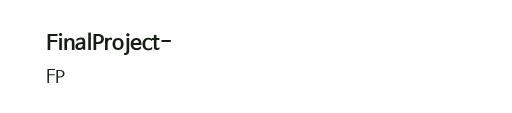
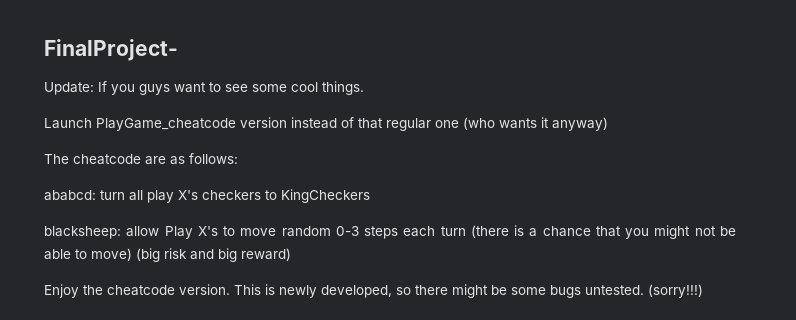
- FP
+ Update: If you guys want to see some cool things.
+ Launch PlayGame_cheatcode version instead of that regular one (who wants it anyway)
+ The cheatcode are as follows:
+ ababcd: turn all play X's checkers to KingCheckers
+ blacksheep: allow Play X's to move random 0-3 steps each turn (there is a chance that you might not be able to move) (big risk and big reward)
+ Enjoy the cheatcode version. This is newly developed, so there might be some bugs untested. (sorry!!!)

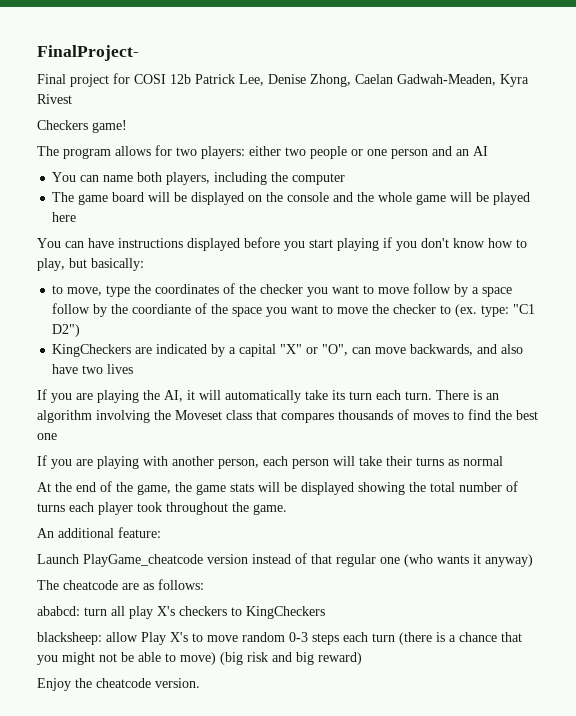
- Update: If you guys want to see some cool things.
+ Final project for COSI 12b Patrick Lee, Denise Zhong, Caelan Gadwah-Meaden, Kyra Rivest
+ Checkers game!
+ The program allows for two players: either two people or one person and an AI
+ You can name both players, including the computer
+ The game board will be displayed on the console and the whole game will be played here
+ You can have instructions displayed before you start playing if you don't know how to play, but basically:
+ to move, type the coordinates of the checker you want to move follow by a space follow by the coordiante of the space you want to move the checker to (ex. type: "C1 D2")
+ KingCheckers are indicated by a capital "X" or "O", can move backwards, and also have two lives
+ If you are playing the AI, it will automatically take its turn each turn. There is an algorithm involving the Moveset class that compares thousands of moves to find the best one
+ If you are playing with another person, each person will take their turns as normal
+ At the end of the game, the game stats will be displayed showing the total number of turns each player took throughout the game.
+ An additional feature:
- This is newly developed, so there might be some bugs untested. (sorry!!!)

